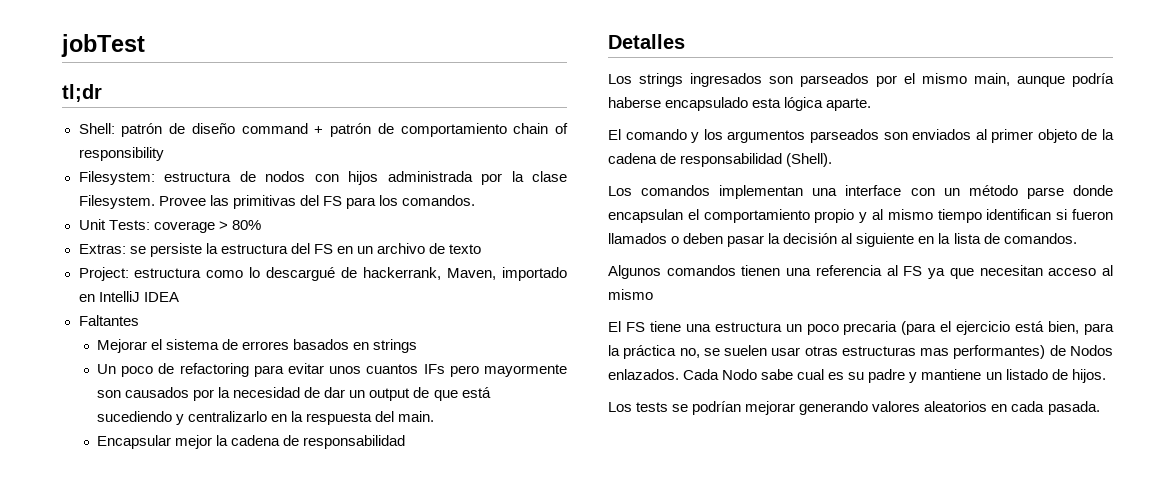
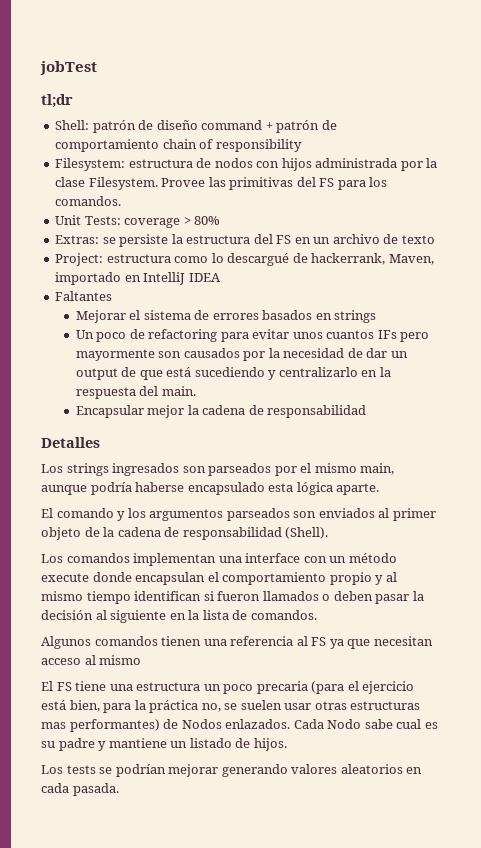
- Los comandos implementan una interface con un método parse donde encapsulan el comportamiento propio y al mismo tiempo identifican si fueron llamados o deben pasar la decisión al siguiente en la lista de comandos.
+ Los comandos implementan una interface con un método execute donde encapsulan el comportamiento propio y al mismo tiempo identifican si fueron llamados o deben pasar la decisión al siguiente en la lista de comandos.

